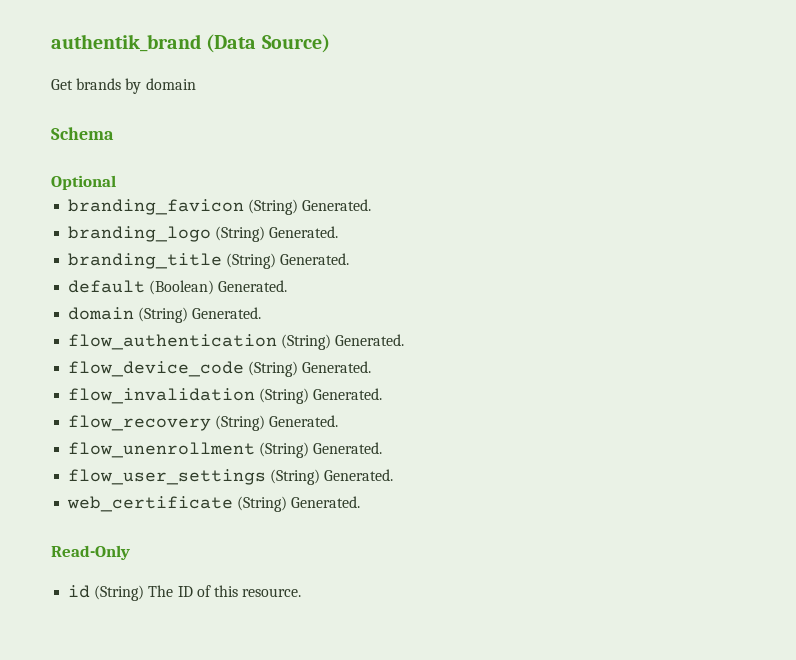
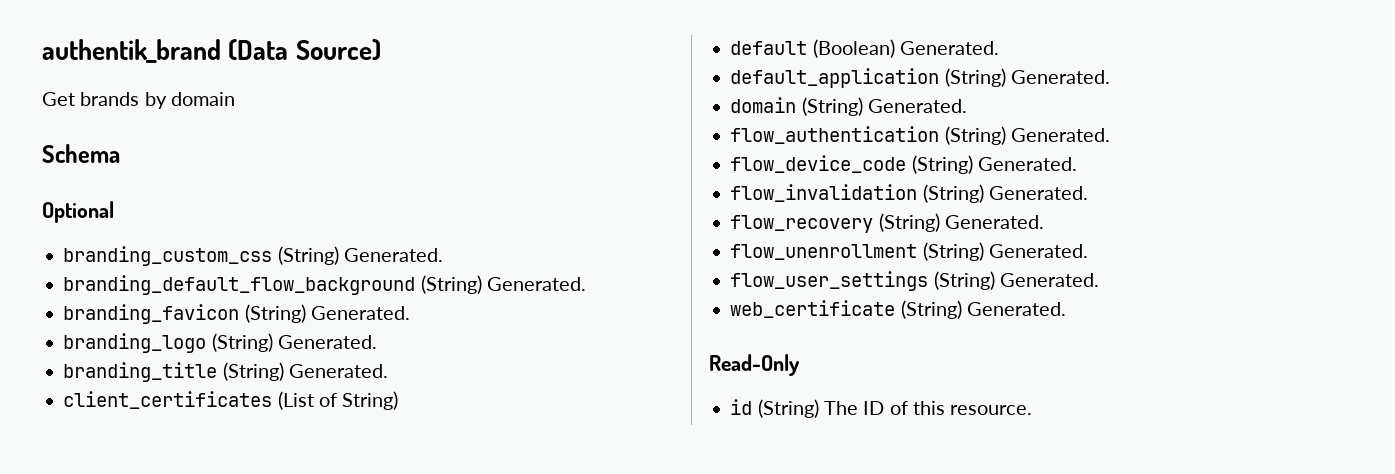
+ branding_custom_css (String) Generated.
+ branding_default_flow_background (String) Generated.
+ client_certificates (List of String)
+ default_application (String) Generated.

